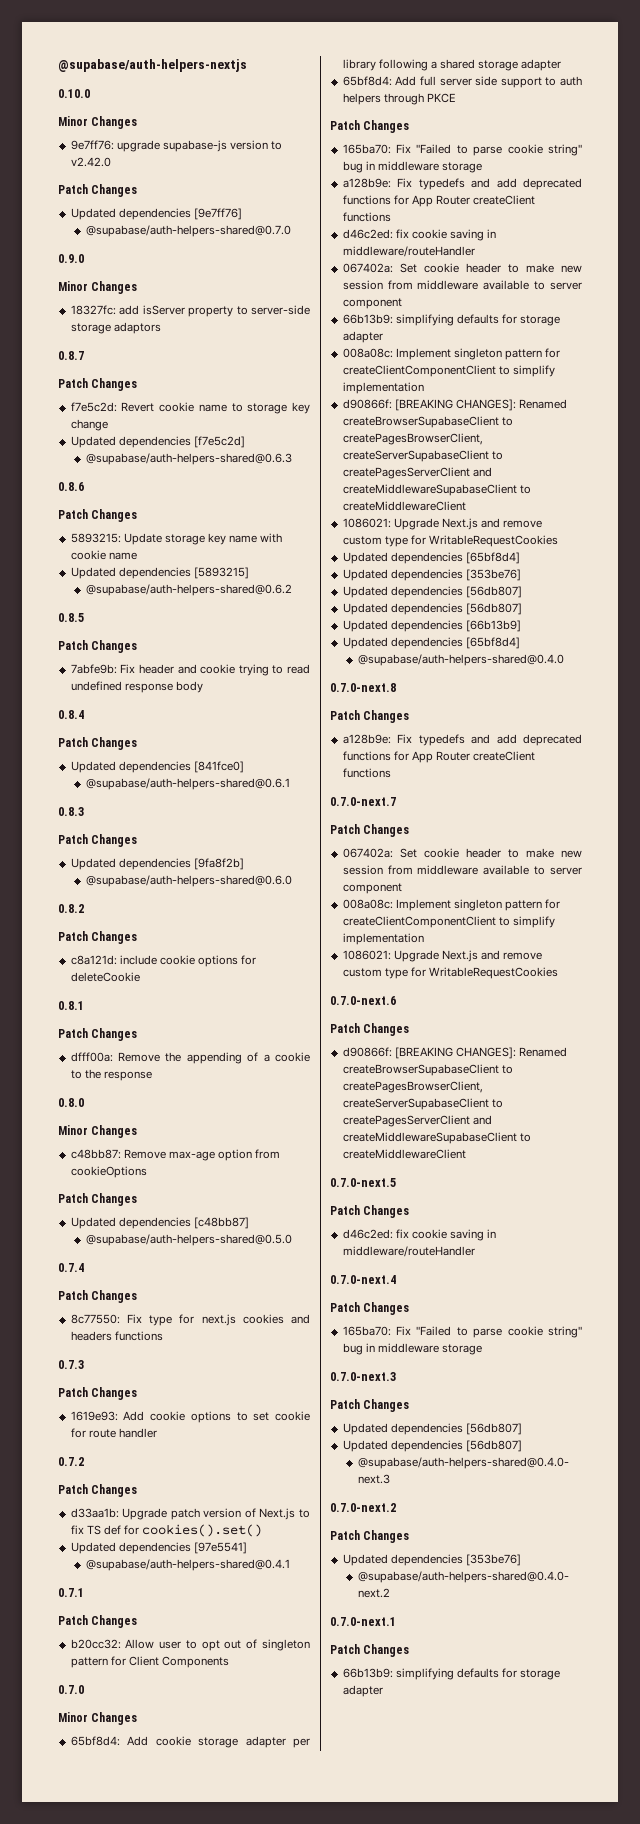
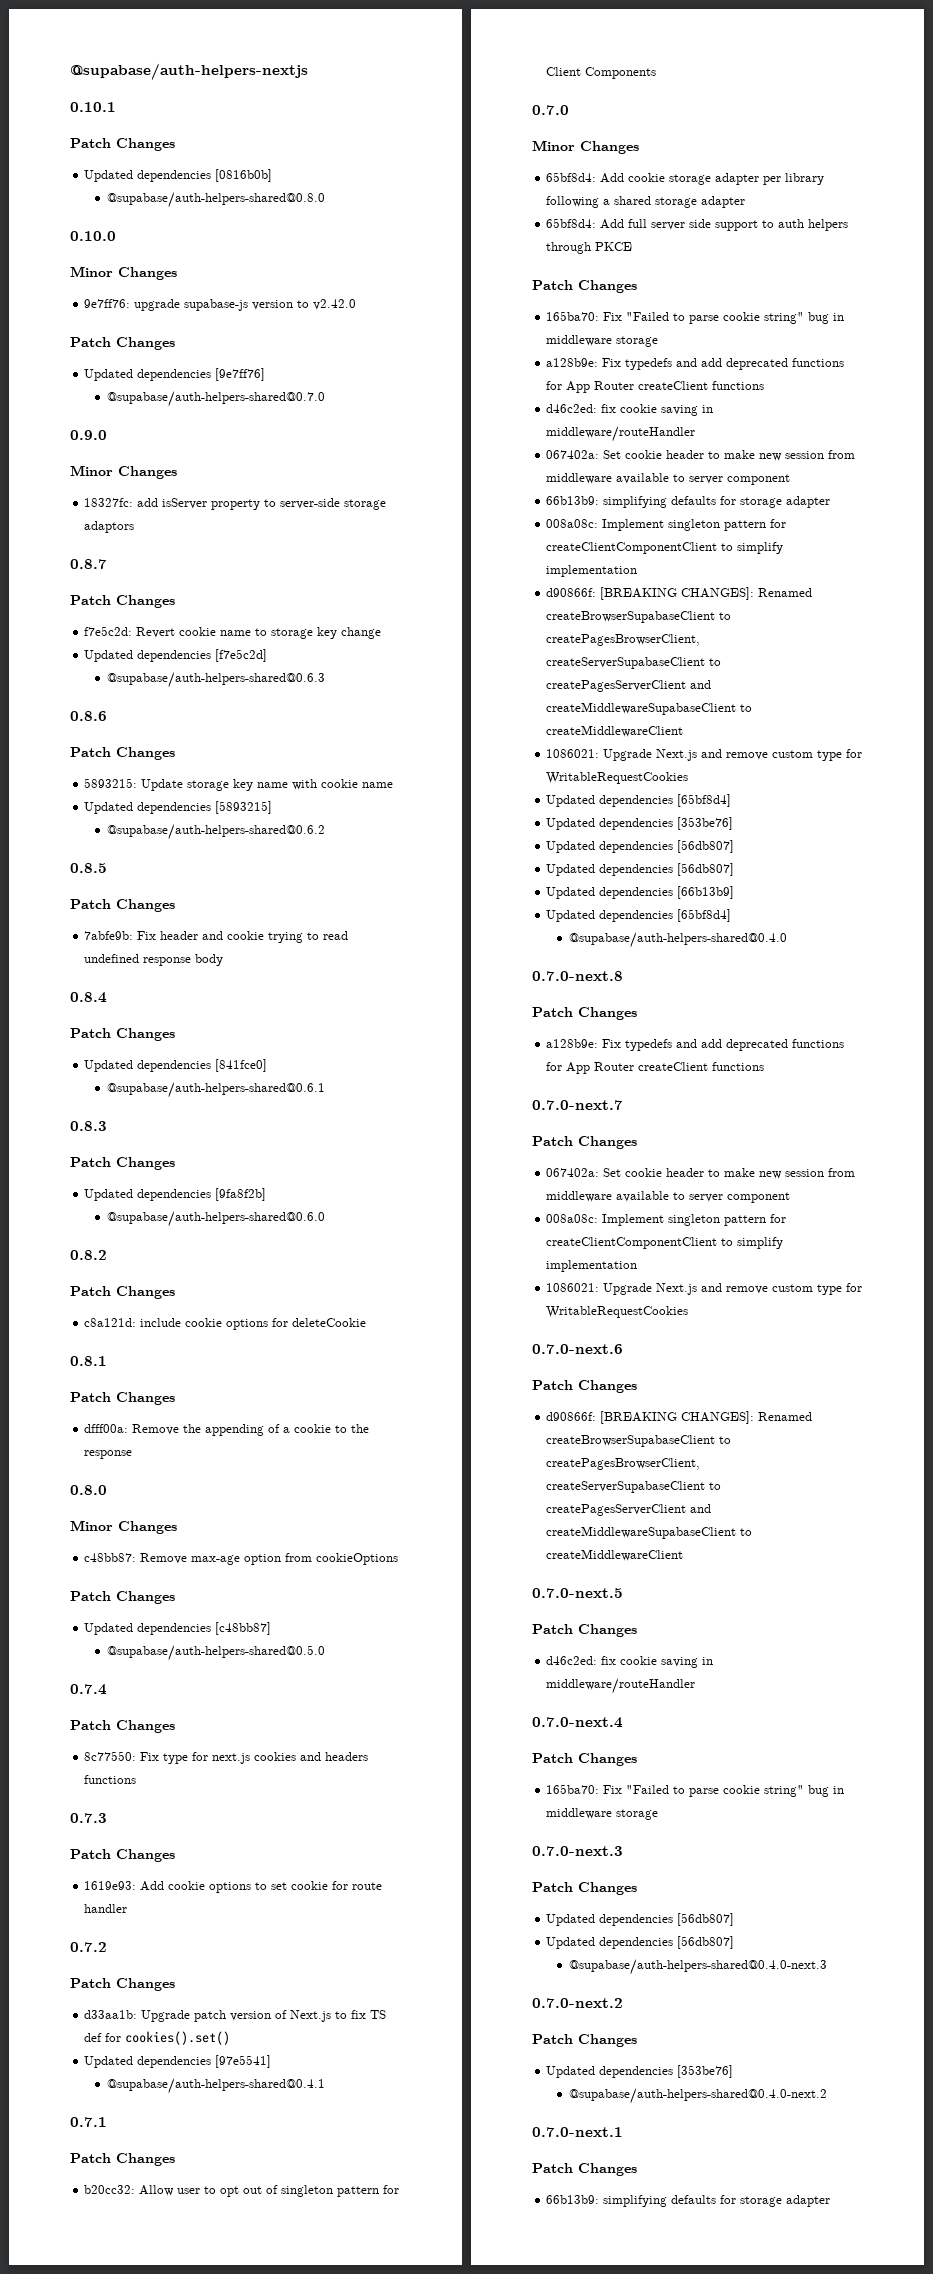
+ 0.10.1
+ Patch Changes
+ Updated dependencies [0816b0b]
+ @supabase/auth-helpers-shared@0.8.0

